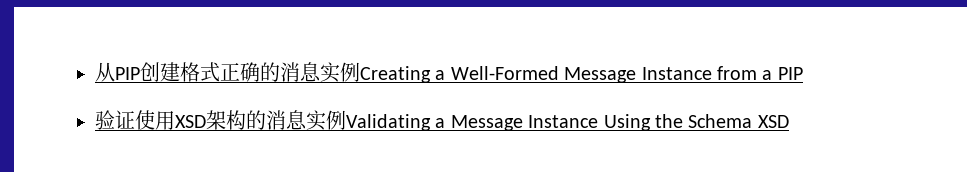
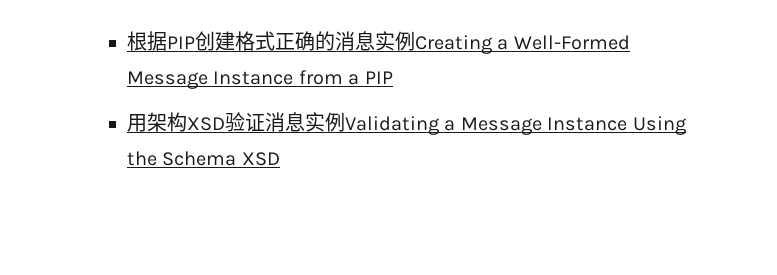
- 从PIP创建格式正确的消息实例Creating a Well-Formed Message Instance from a PIP
+ 根据PIP创建格式正确的消息实例Creating a Well-Formed Message Instance from a PIP
- 验证使用XSD架构的消息实例Validating a Message Instance Using the Schema XSD
+ 用架构XSD验证消息实例Validating a Message Instance Using the Schema XSD

